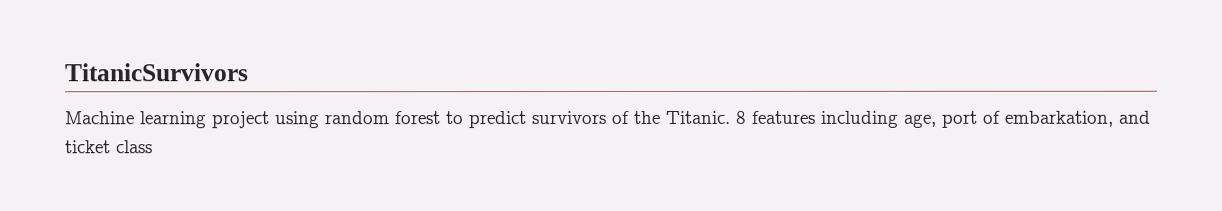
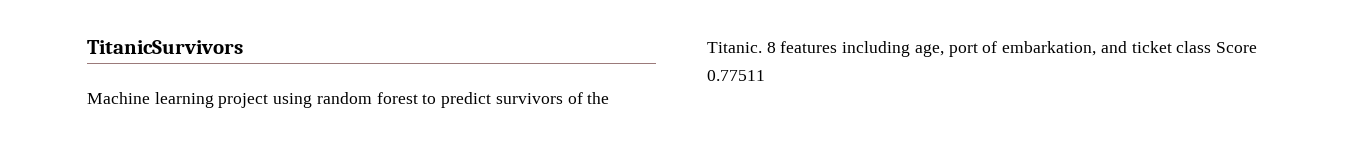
- 8 features including age, port of embarkation, and ticket class
+ 8 features including age, port of embarkation, and ticket class Score 0.77511

